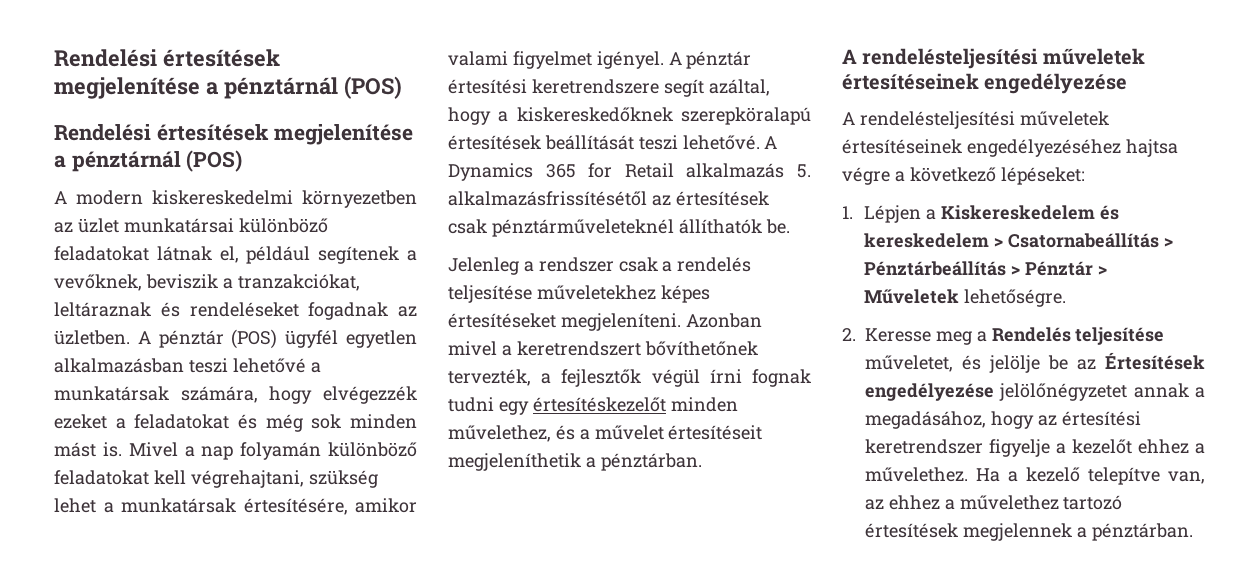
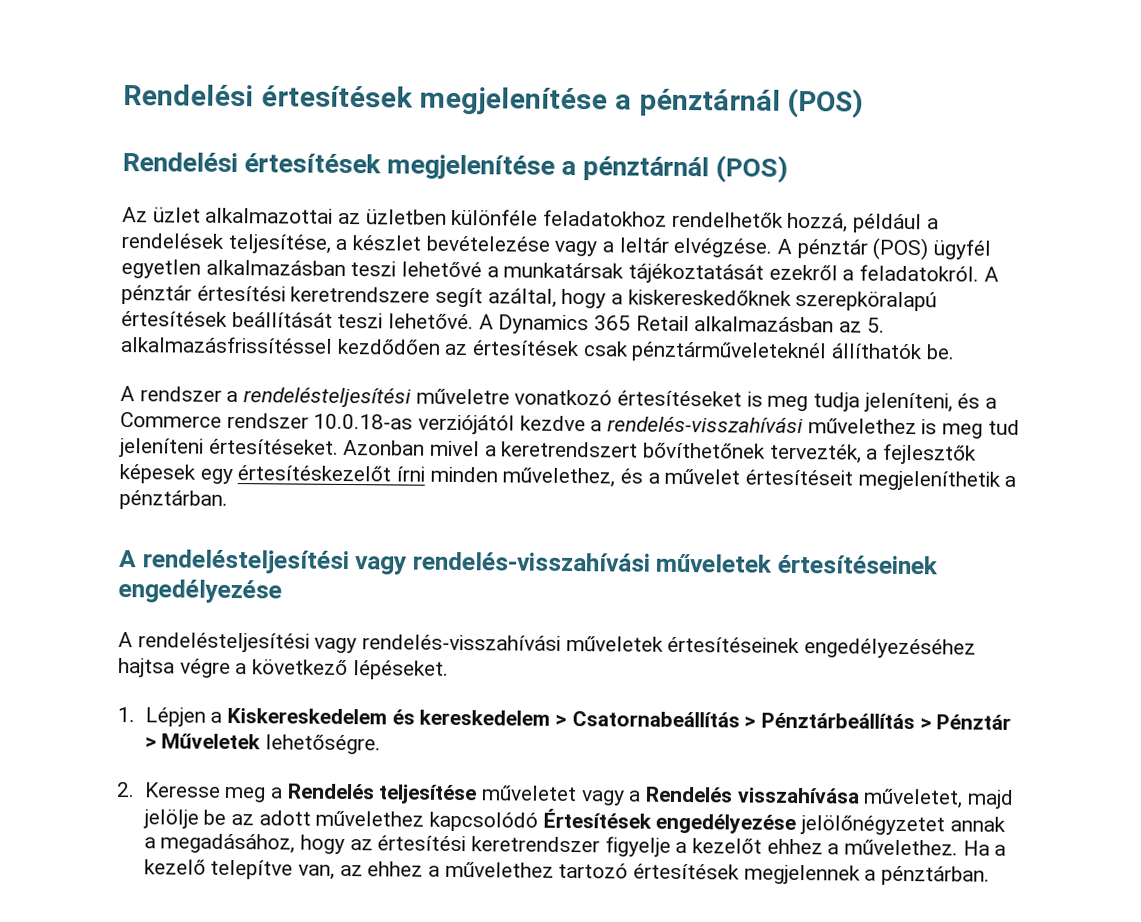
- A modern kiskereskedelmi környezetben az üzlet munkatársai különböző feladatokat látnak el, például segítenek a vevőknek, beviszik a tranzakciókat, leltáraznak és rendeléseket fogadnak az üzletben.
+ Az üzlet alkalmazottai az üzletben különféle feladatokhoz rendelhetők hozzá, például a rendelések teljesítése, a készlet bevételezése vagy a leltár elvégzése.
- A pénztár (POS) ügyfél egyetlen alkalmazásban teszi lehetővé a munkatársak számára, hogy elvégezzék ezeket a feladatokat és még sok minden mást is. Mivel a nap folyamán különböző feladatokat kell végrehajtani, szükség lehet a munkatársak értesítésére, amikor valami figyelmet igényel.
+ A pénztár (POS) ügyfél egyetlen alkalmazásban teszi lehetővé a munkatársak tájékoztatását ezekről a feladatokról.
- A Dynamics 365 for Retail alkalmazás 5. alkalmazásfrissítésétől az értesítések csak pénztárműveleteknél állíthatók be.
+ A Dynamics 365 Retail alkalmazásban az 5. alkalmazásfrissítéssel kezdődően az értesítések csak pénztárműveleteknél állíthatók be.
- Jelenleg a rendszer csak a rendelés teljesítése műveletekhez képes értesítéseket megjeleníteni.
+ A rendszer a rendelésteljesítési műveletre vonatkozó értesítéseket is meg tudja jeleníteni, és a Commerce rendszer 10.0.18-as verziójától kezdve a rendelés-visszahívási művelethez is meg tud jeleníteni értesítéseket.
- Azonban mivel a keretrendszert bővíthetőnek tervezték, a fejlesztők végül írni fognak tudni egy értesítéskezelőt minden művelethez, és a művelet értesítéseit megjeleníthetik a pénztárban.
+ Azonban mivel a keretrendszert bővíthetőnek tervezték, a fejlesztők képesek egy értesítéskezelőt írni minden művelethez, és a művelet értesítéseit megjeleníthetik a pénztárban.
- A rendelésteljesítési műveletek értesítéseinek engedélyezése
+ A rendelésteljesítési vagy rendelés-visszahívási műveletek értesítéseinek engedélyezése
- A rendelésteljesítési műveletek értesítéseinek engedélyezéséhez hajtsa végre a következő lépéseket:
+ A rendelésteljesítési vagy rendelés-visszahívási műveletek értesítéseinek engedélyezéséhez hajtsa végre a következő lépéseket.
- 2. Keresse meg a Rendelés teljesítése műveletet, és jelölje be az Értesítések engedélyezése jelölőnégyzetet annak a megadásához, hogy az értesítési keretrendszer figyelje a kezelőt ehhez a művelethez.
+ 2. Keresse meg a Rendelés teljesítése műveletet vagy a Rendelés visszahívása műveletet, majd jelölje be az adott művelethez kapcsolódó Értesítések engedélyezése jelölőnégyzetet annak a megadásához, hogy az értesítési keretrendszer figyelje a kezelőt ehhez a művelethez.

